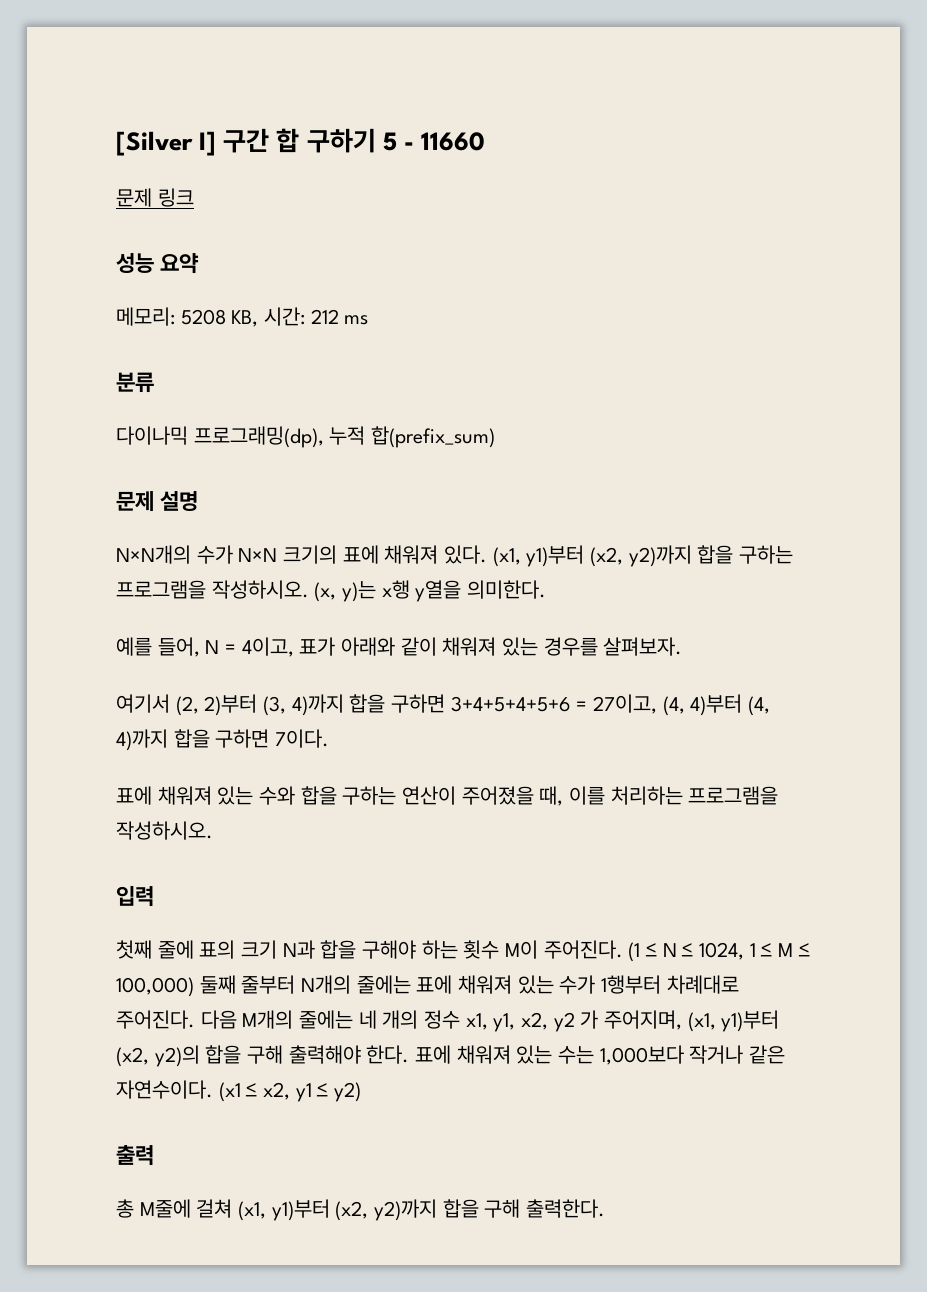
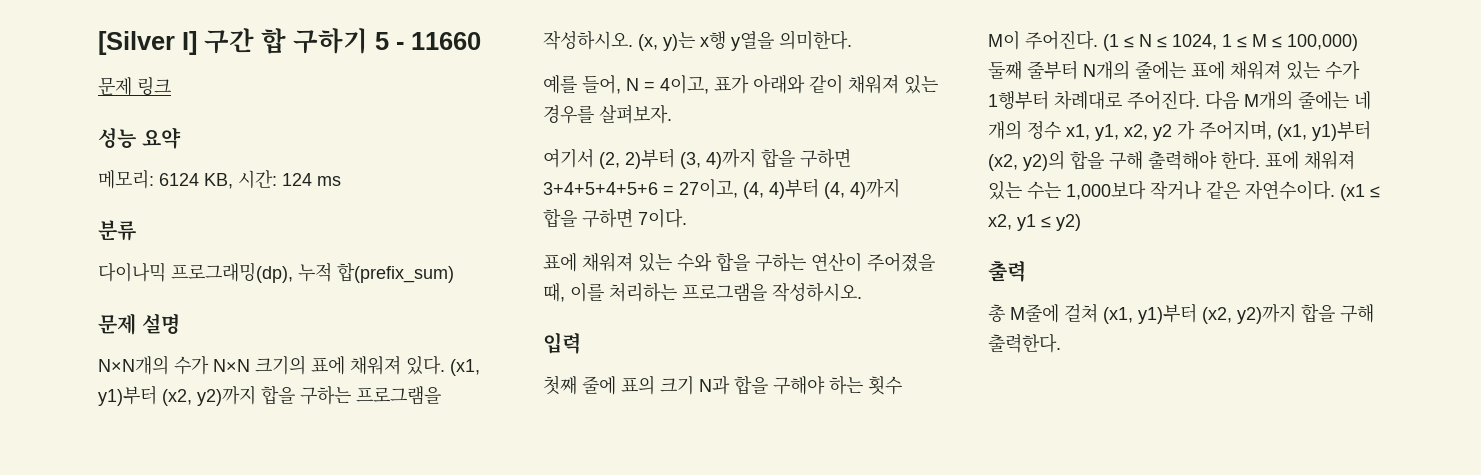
- 메모리: 5208 KB, 시간: 212 ms
+ 메모리: 6124 KB, 시간: 124 ms

